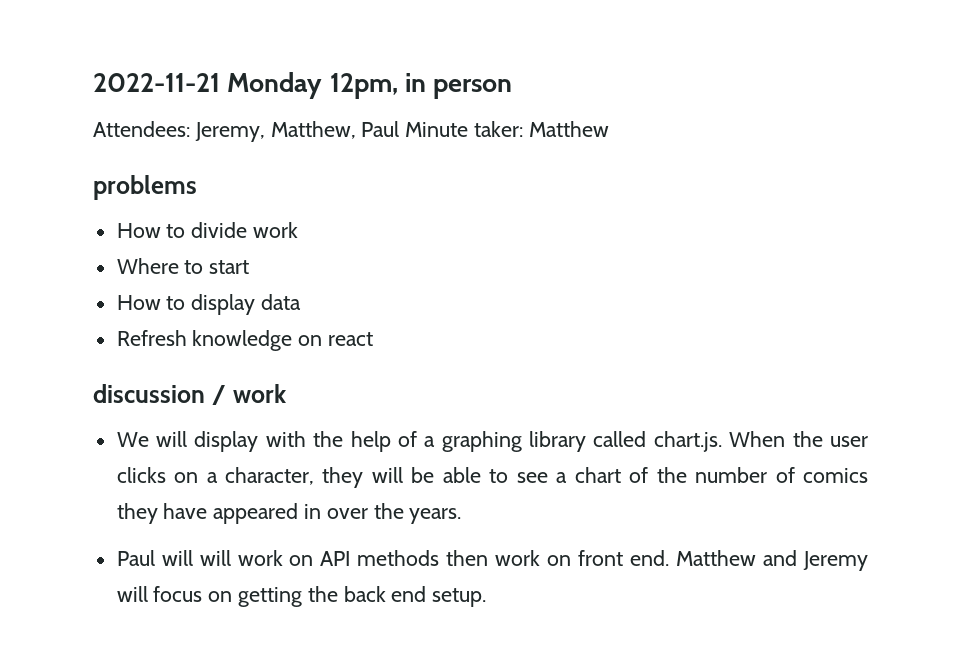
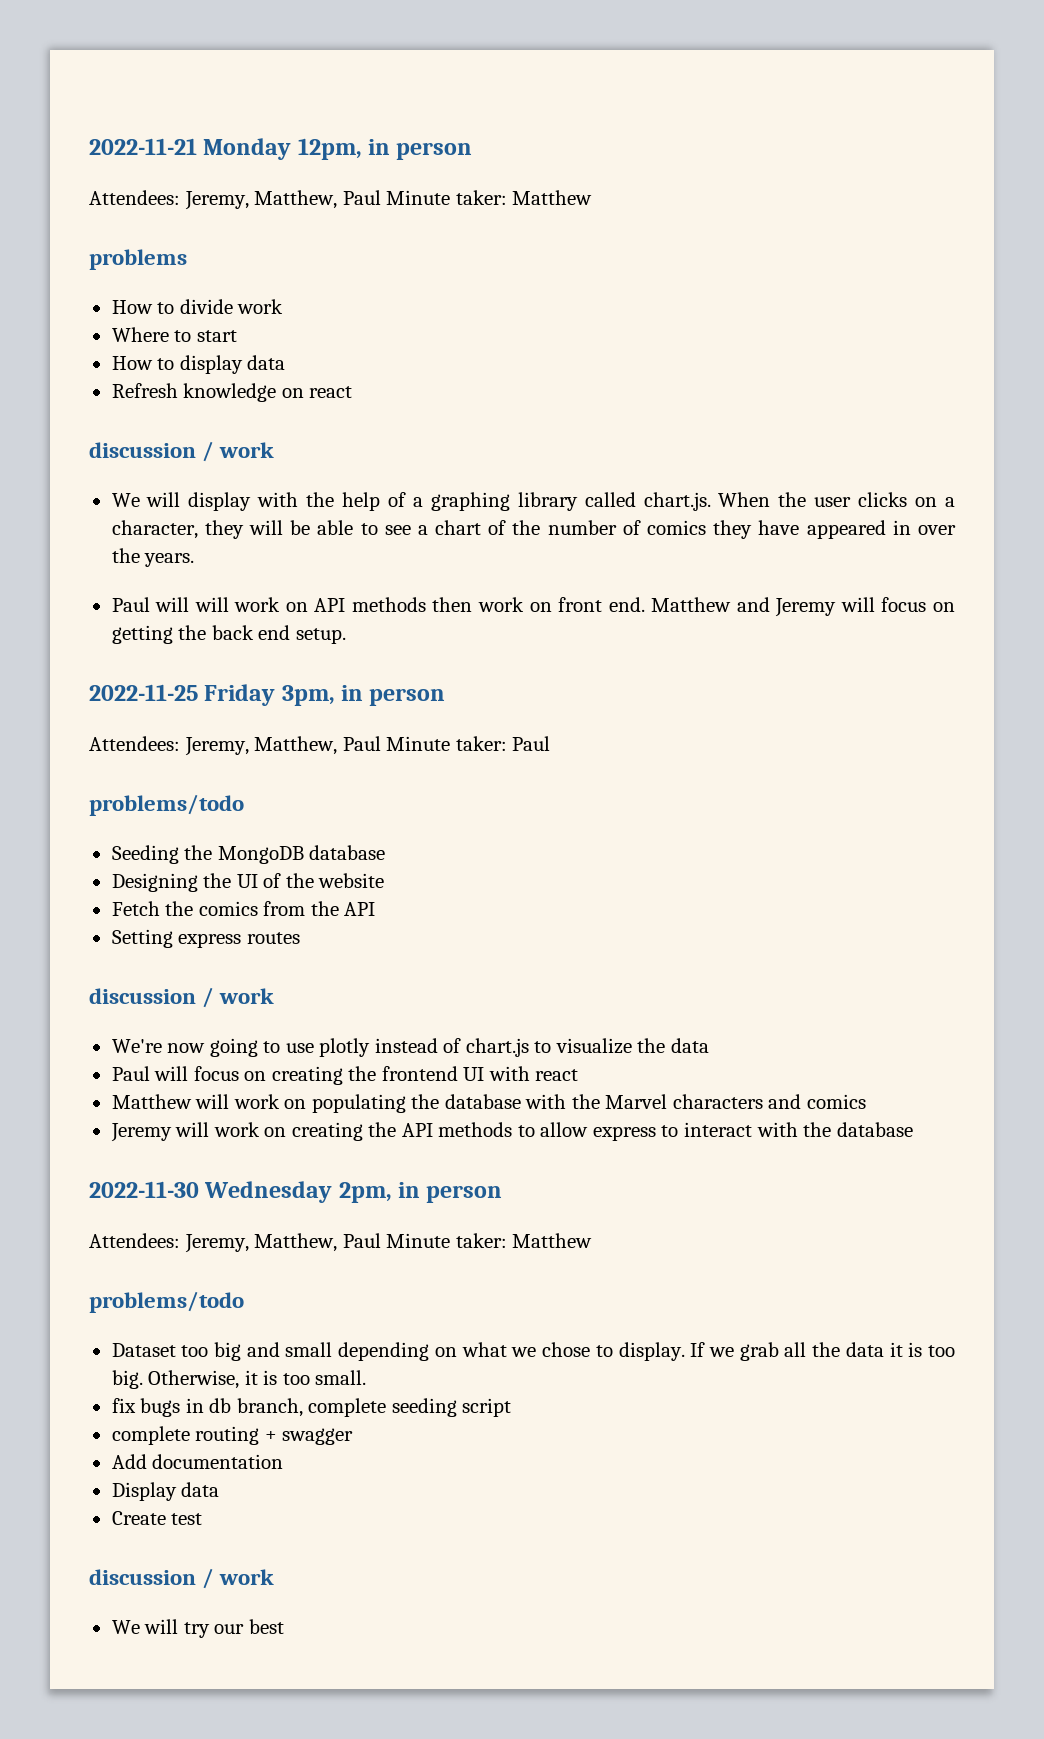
+ 2022-11-25 Friday 3pm, in person
+ Attendees: Jeremy, Matthew, Paul Minute taker: Paul
+ problems/todo
+ Seeding the MongoDB database
+ Designing the UI of the website
+ Fetch the comics from the API
+ Setting express routes
+ discussion / work
+ We're now going to use plotly instead of chart.js to visualize the data
+ Paul will focus on creating the frontend UI with react
+ Matthew will work on populating the database with the Marvel characters and comics
+ Jeremy will work on creating the API methods to allow express to interact with the database
+ 2022-11-30 Wednesday 2pm, in person
+ Attendees: Jeremy, Matthew, Paul Minute taker: Matthew
+ problems/todo
+ Dataset too big and small depending on what we chose to display. If we grab all the data it is too big. Otherwise, it is too small.
+ fix bugs in db branch, complete seeding script
+ complete routing + swagger
+ Add documentation
+ Display data
+ Create test
+ discussion / work
+ We will try our best

